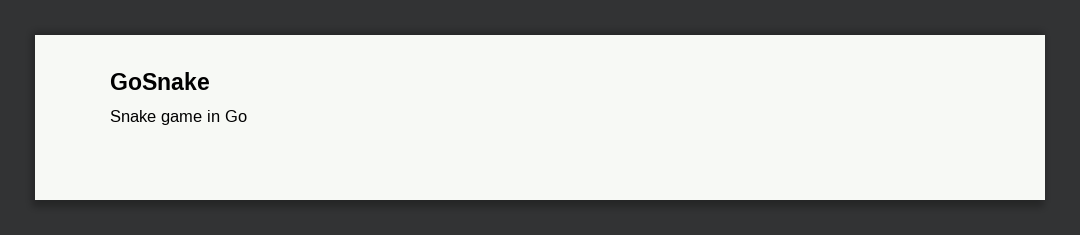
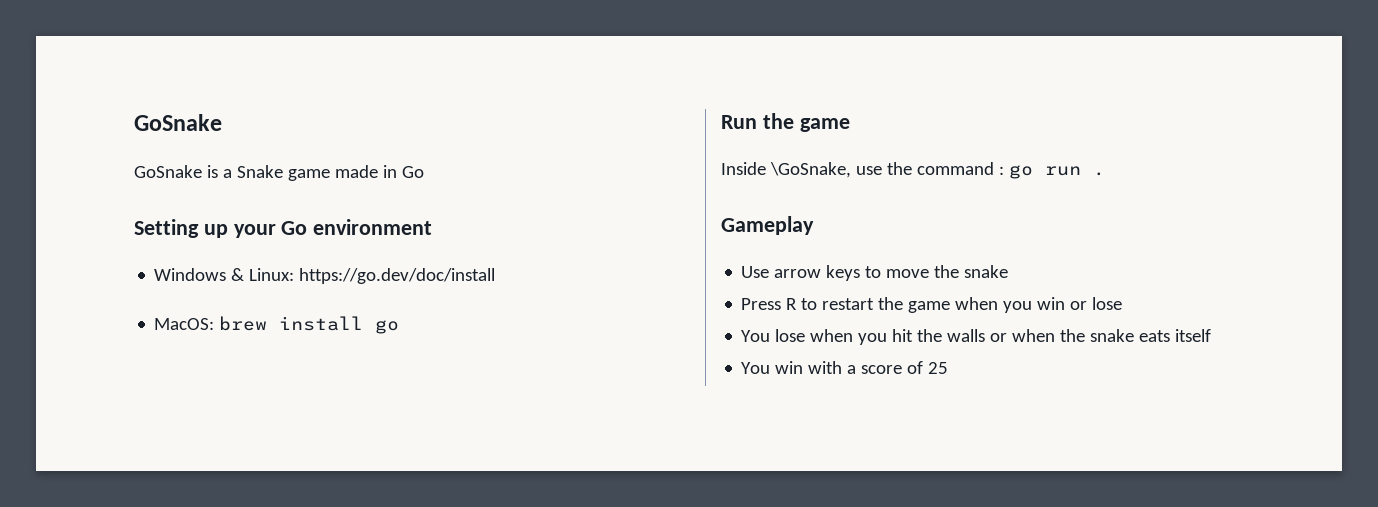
- Snake game in Go
+ GoSnake is a Snake game made in Go
+ Setting up your Go environment
+ Windows & Linux: https://go.dev/doc/install
+ MacOS: brew install go
+ Run the game
+ Inside \GoSnake, use the command : go run .
+ Gameplay
+ Use arrow keys to move the snake
+ Press R to restart the game when you win or lose
+ You lose when you hit the walls or when the snake eats itself
+ You win with a score of 25

